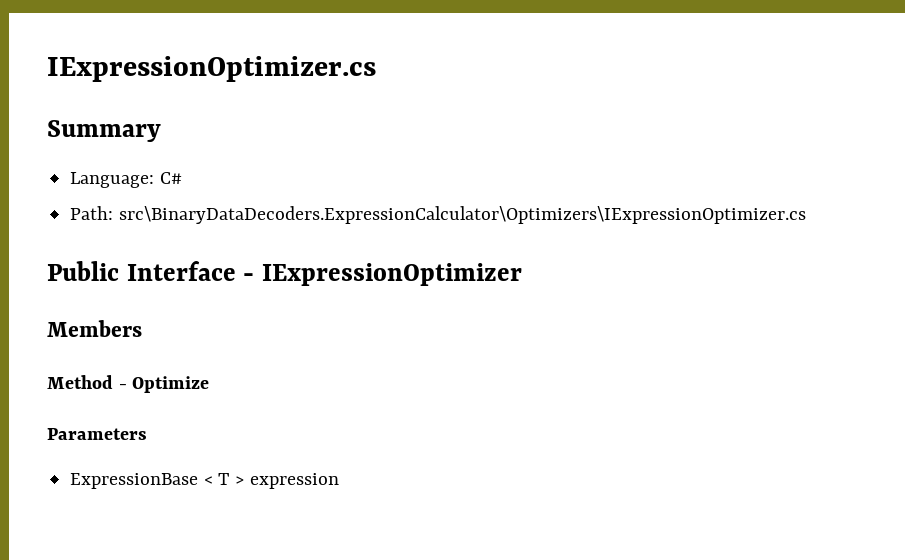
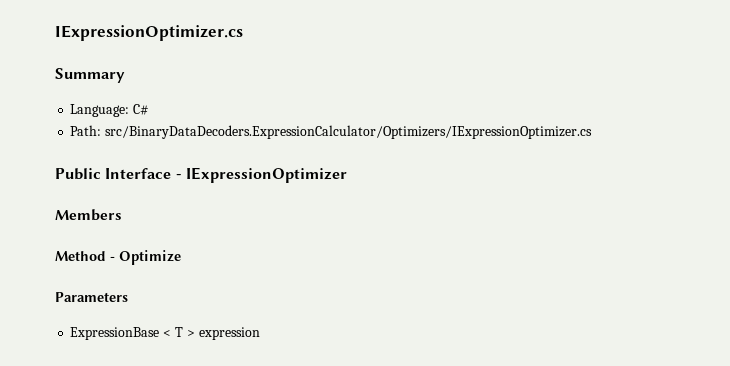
- Path: src\BinaryDataDecoders.ExpressionCalculator\Optimizers\IExpressionOptimizer.cs
+ Path: src/BinaryDataDecoders.ExpressionCalculator/Optimizers/IExpressionOptimizer.cs

